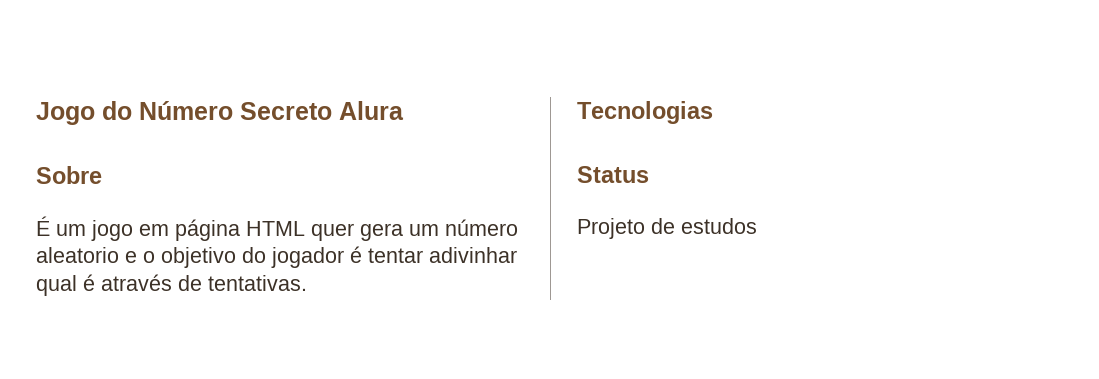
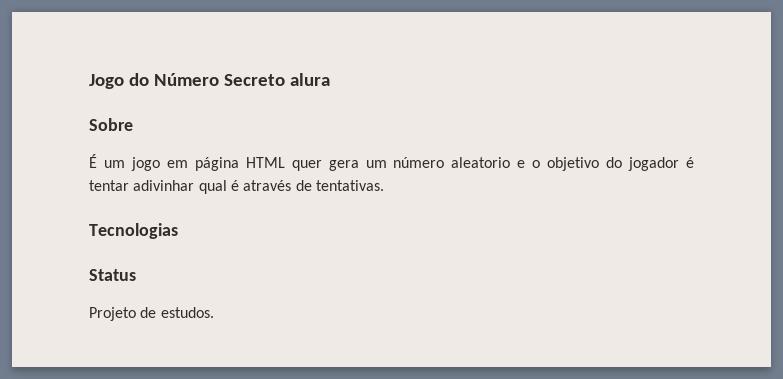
- Jogo do Número Secreto Alura
+ Jogo do Número Secreto alura
- Projeto de estudos
+ Projeto de estudos.

